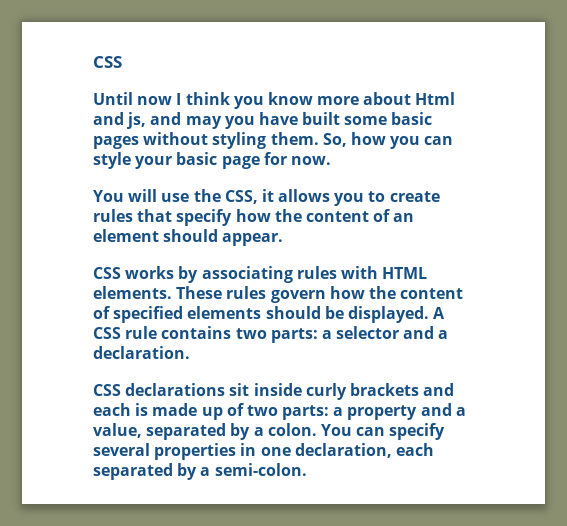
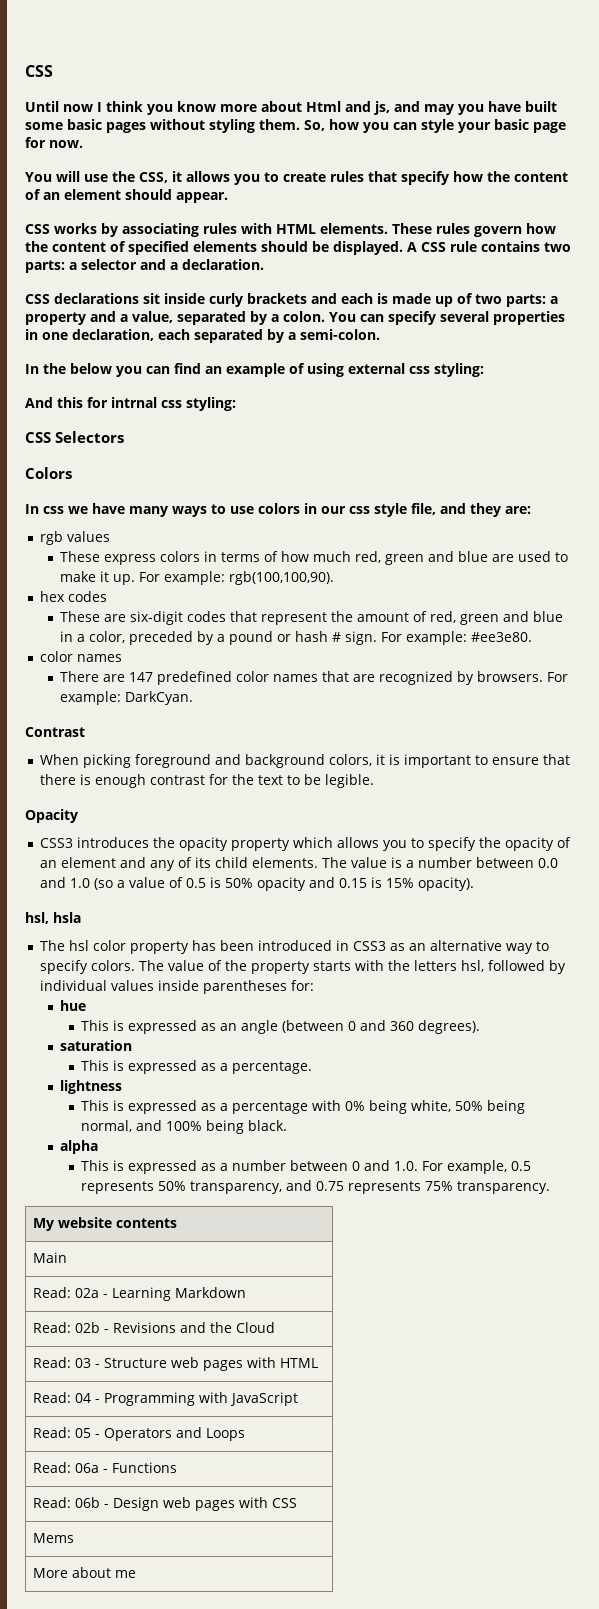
+ In the below you can find an example of using external css styling:
+ And this for intrnal css styling:
+ CSS Selectors
+ Colors
+ In css we have many ways to use colors in our css style file, and they are:
+ rgb values
+ These express colors in terms of how much red, green and blue are used to make it up. For example: rgb(100,100,90).
+ hex codes
+ These are six-digit codes that represent the amount of red, green and blue in a color, preceded by a pound or hash # sign. For example: #ee3e80.
+ color names
+ There are 147 predefined color names that are recognized by browsers. For example: DarkCyan.
+ Contrast
+ When picking foreground and background colors, it is important to ensure that there is enough contrast for the text to be legible.
+ Opacity
+ CSS3 introduces the opacity property which allows you to specify the opacity of an element and any of its child elements. The value is a number between 0.0 and 1.0 (so a value of 0.5 is 50% opacity and 0.15 is 15% opacity).
+ hsl, hsla
+ The hsl color property has been introduced in CSS3 as an alternative way to specify colors. The value of the property starts with the letters hsl, followed by individual values inside parentheses for:
+ hue
+ This is expressed as an angle (between 0 and 360 degrees).
+ saturation
+ This is expressed as a percentage.
+ lightness
+ This is expressed as a percentage with 0% being white, 50% being normal, and 100% being black.
+ alpha
+ This is expressed as a number between 0 and 1.0. For example, 0.5 represents 50% transparency, and 0.75 represents 75% transparency.
+ My website contents
+ Main
+ Read: 02a - Learning Markdown
+ Read: 02b - Revisions and the Cloud
+ Read: 03 - Structure web pages with HTML
+ Read: 04 - Programming with JavaScript
+ Read: 05 - Operators and Loops
+ Read: 06a - Functions
+ Read: 06b - Design web pages with CSS
+ Mems
+ More about me

